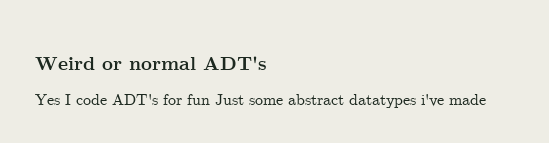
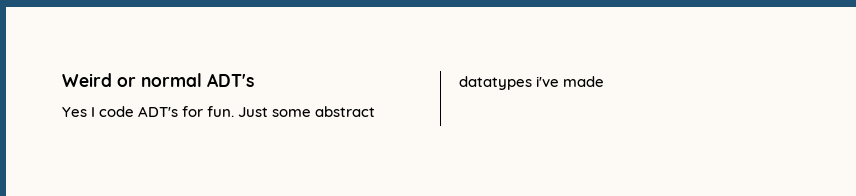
- Yes I code ADT's for fun Just some abstract datatypes i've made
+ Yes I code ADT's for fun. Just some abstract datatypes i've made

